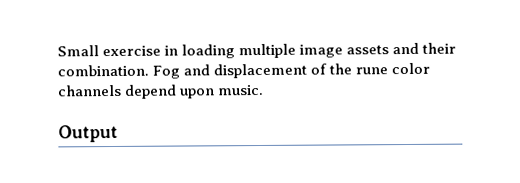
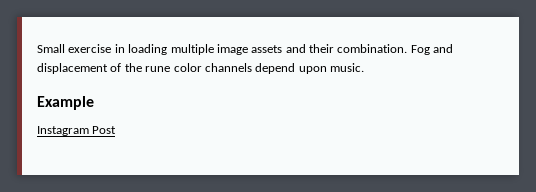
- Output
+ Example
+ Instagram Post

